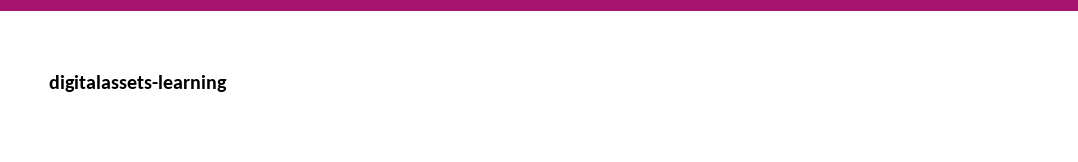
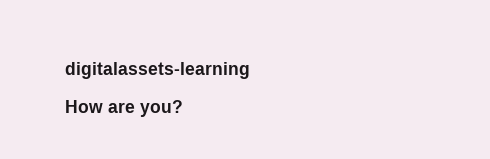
+ How are you?

